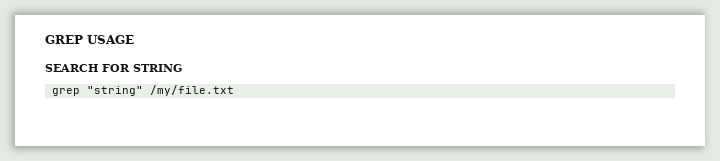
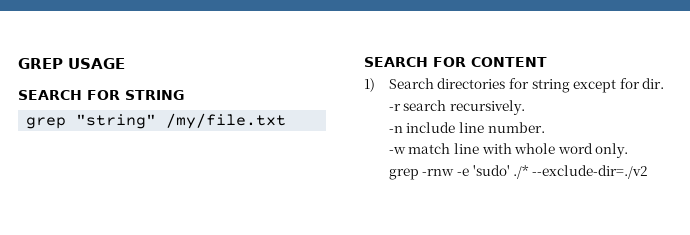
+ SEARCH FOR CONTENT
+ 1) Search directories for string except for dir.
+ -r search recursively.
+ -n include line number.
+ -w match line with whole word only.
+ grep -rnw -e 'sudo' ./* --exclude-dir=./v2

